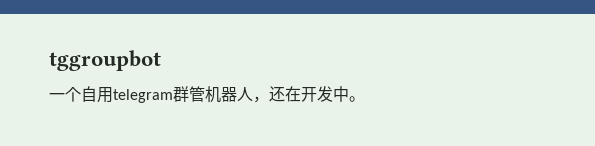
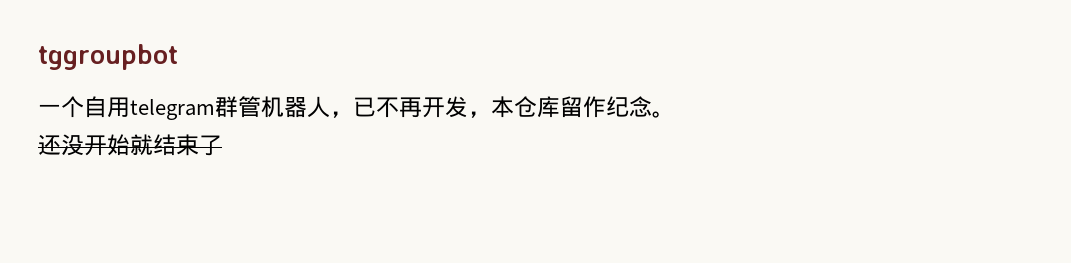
- 一个自用telegram群管机器人，还在开发中。
+ 一个自用telegram群管机器人，已不再开发，本仓库留作纪念。
+ 还没开始就结束了

